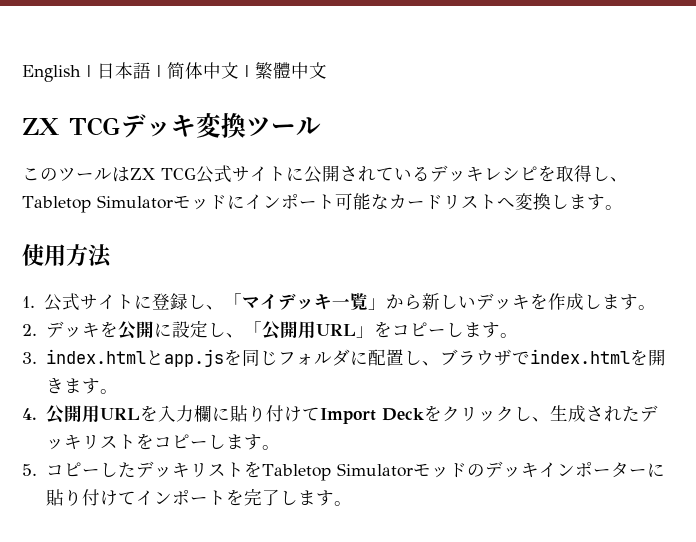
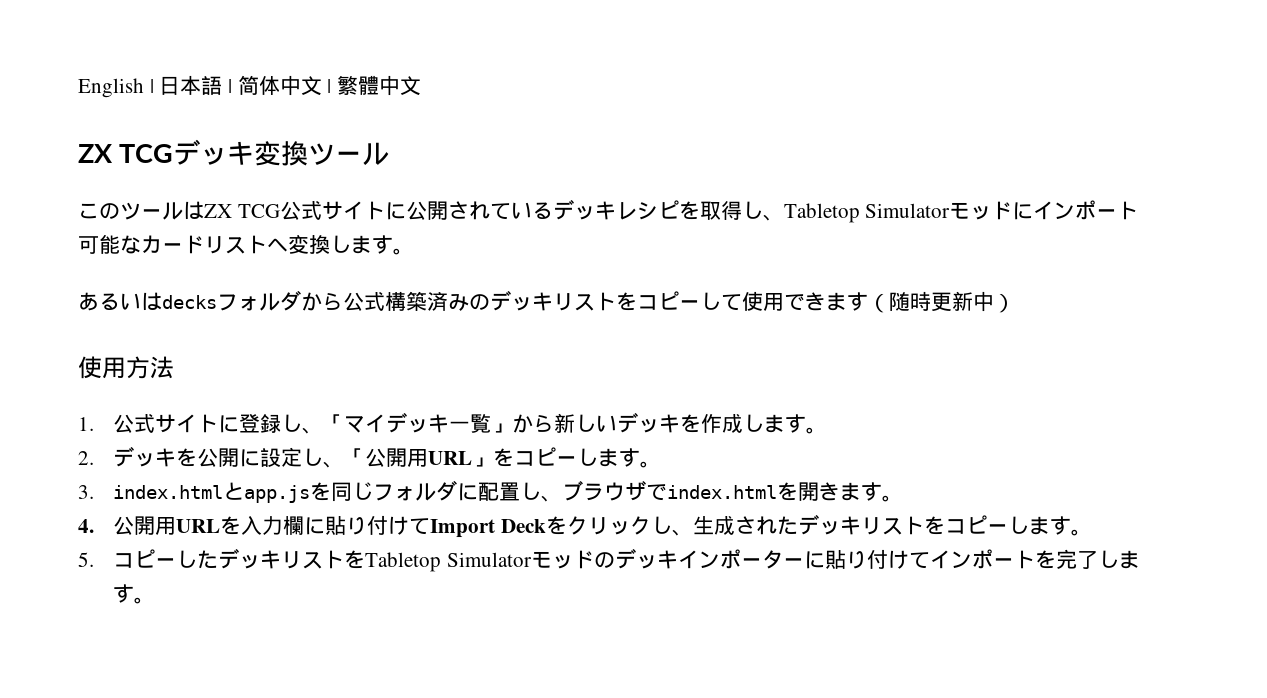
+ あるいはdecksフォルダから公式構築済みのデッキリストをコピーして使用できます（随時更新中）

